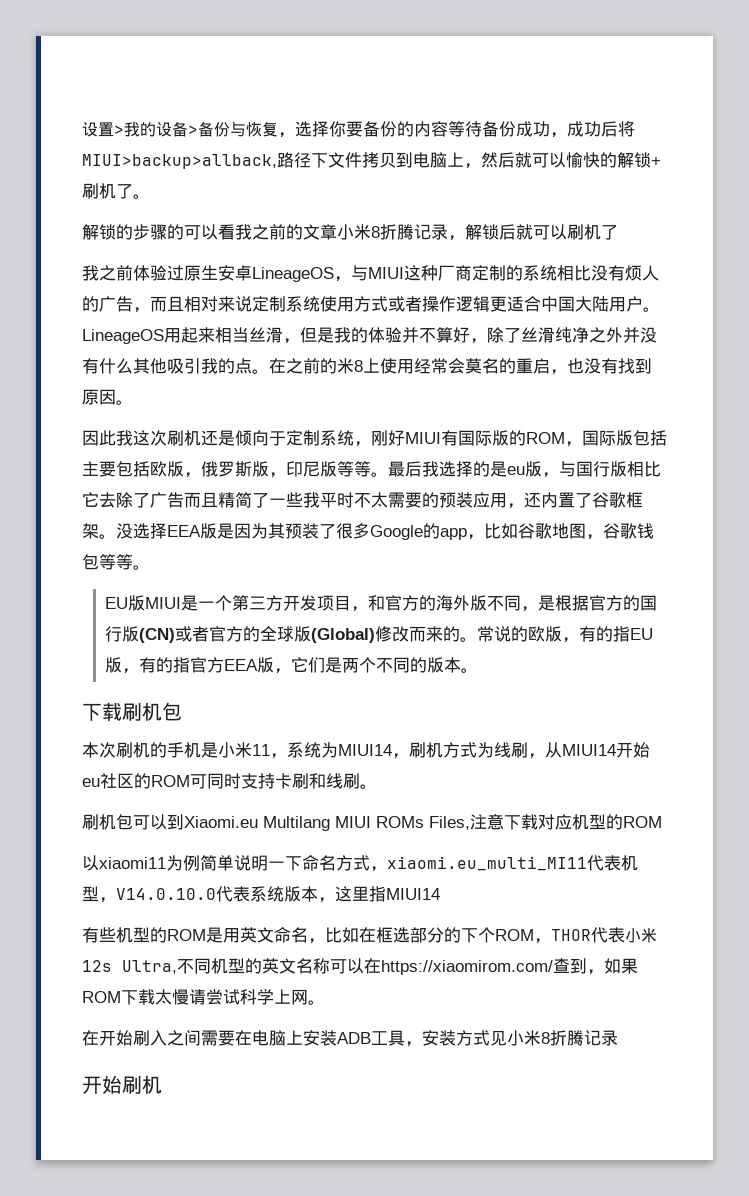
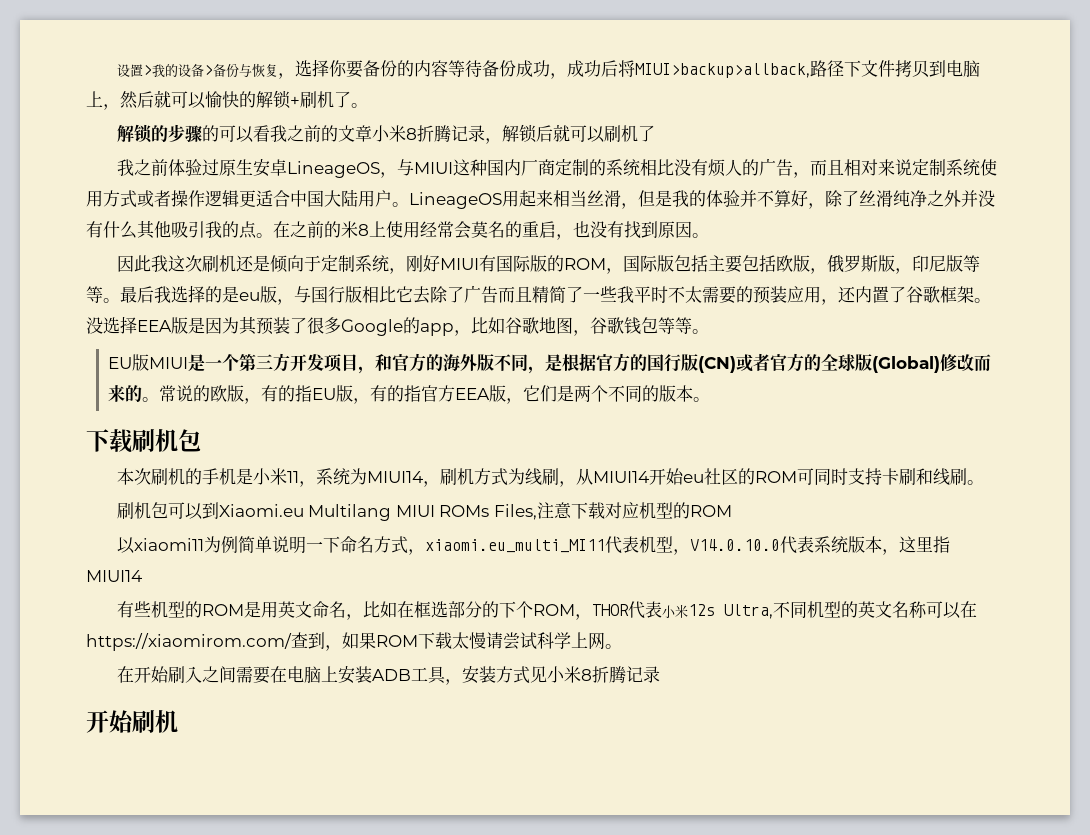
- 我之前体验过原生安卓LineageOS，与MIUI这种厂商定制的系统相比没有烦人的广告，而且相对来说定制系统使用方式或者操作逻辑更适合中国大陆用户。
+ 我之前体验过原生安卓LineageOS，与MIUI这种国内厂商定制的系统相比没有烦人的广告，而且相对来说定制系统使用方式或者操作逻辑更适合中国大陆用户。

